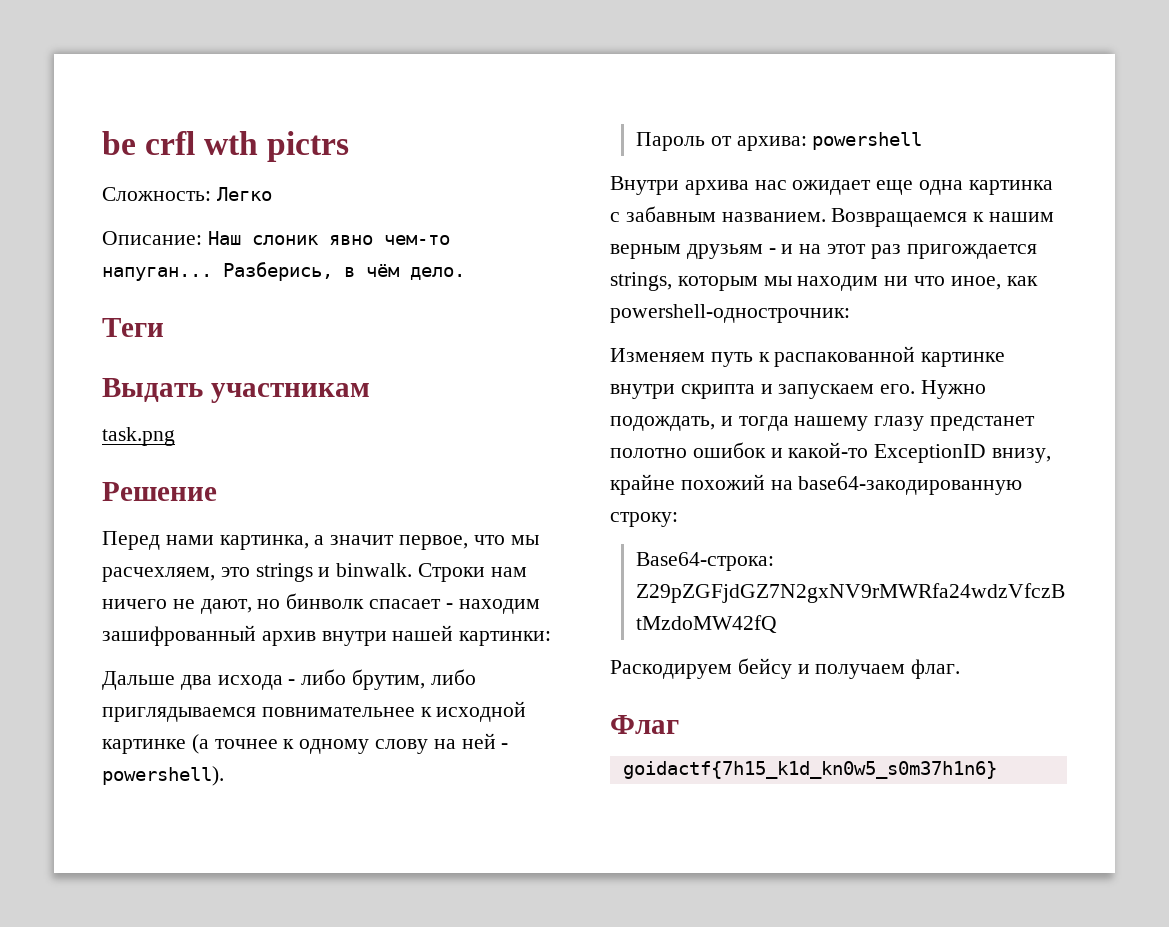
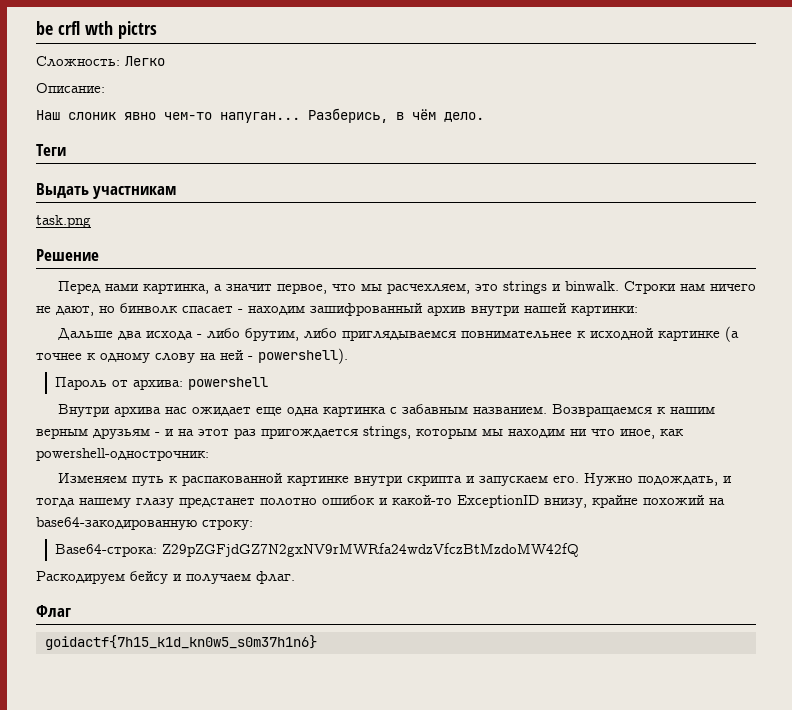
- Описание: Наш слоник явно чем-то напуган...
+ Описание:
+ Наш слоник явно чем-то напуган...

